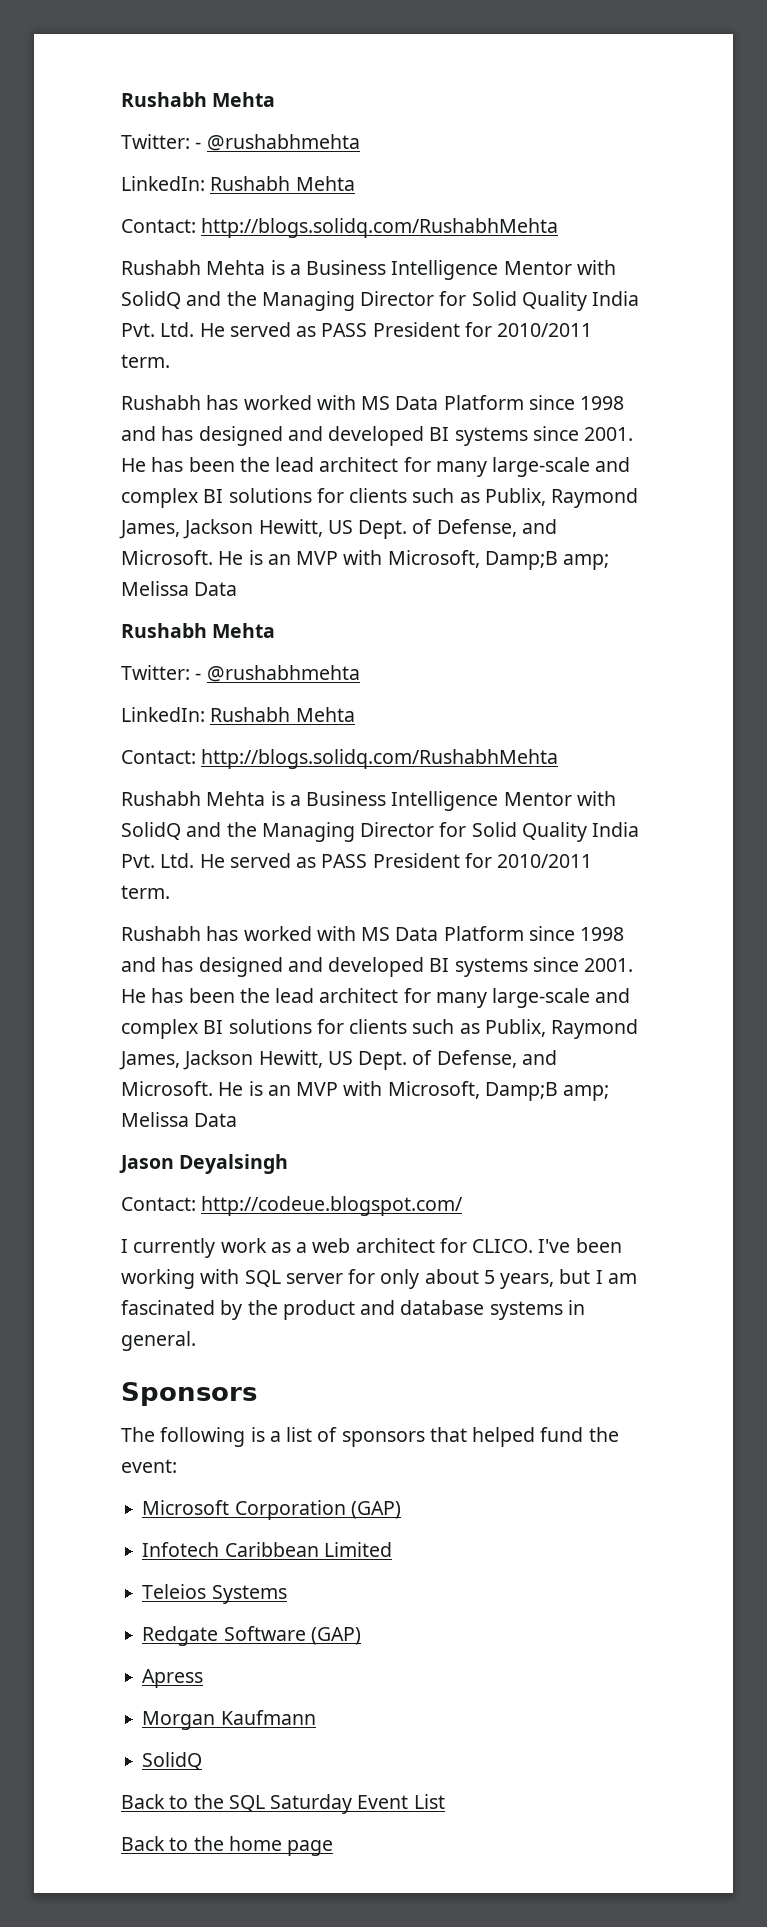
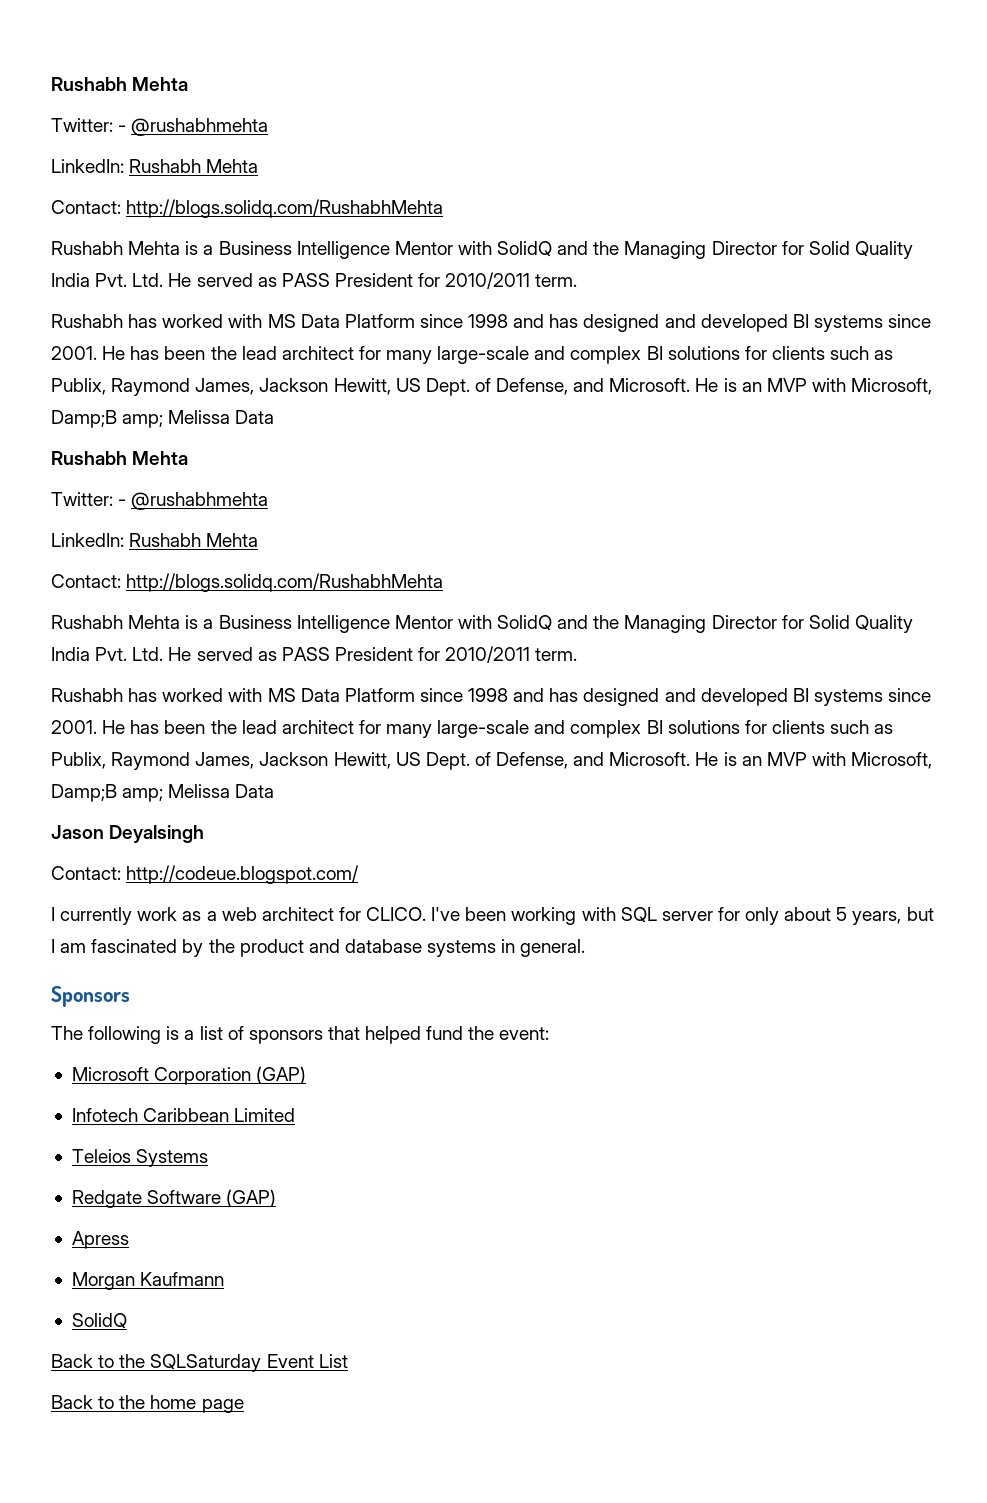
- Back to the SQL Saturday Event List
+ Back to the SQLSaturday Event List

